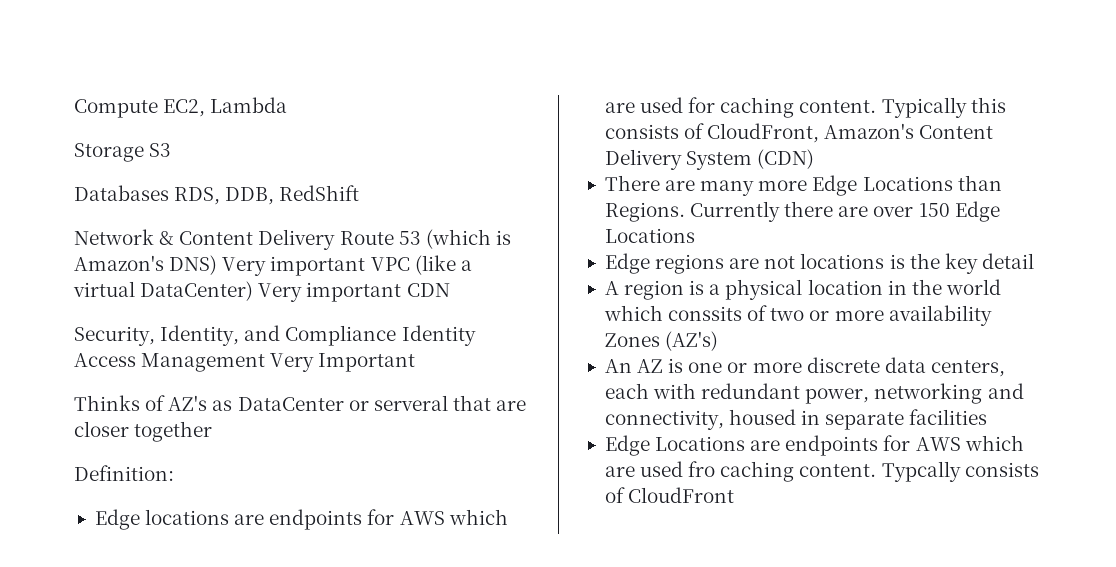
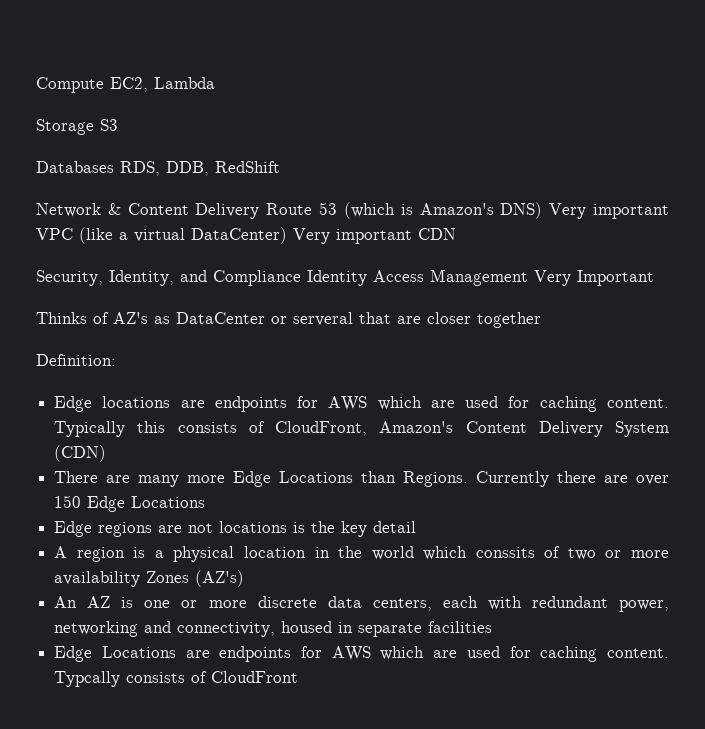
- Edge Locations are endpoints for AWS which are used fro caching content.
+ Edge Locations are endpoints for AWS which are used for caching content.

